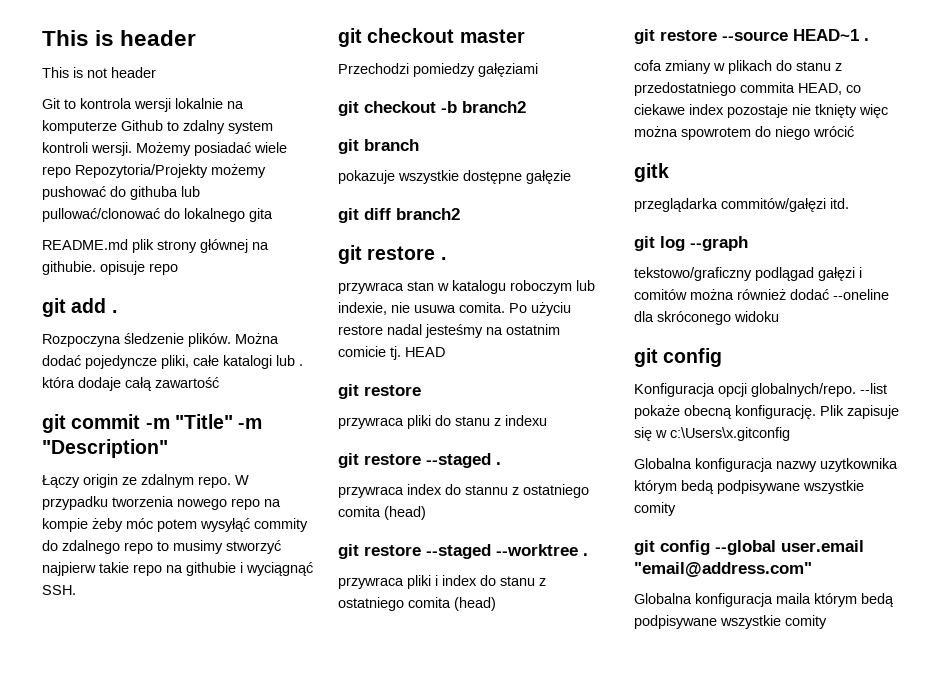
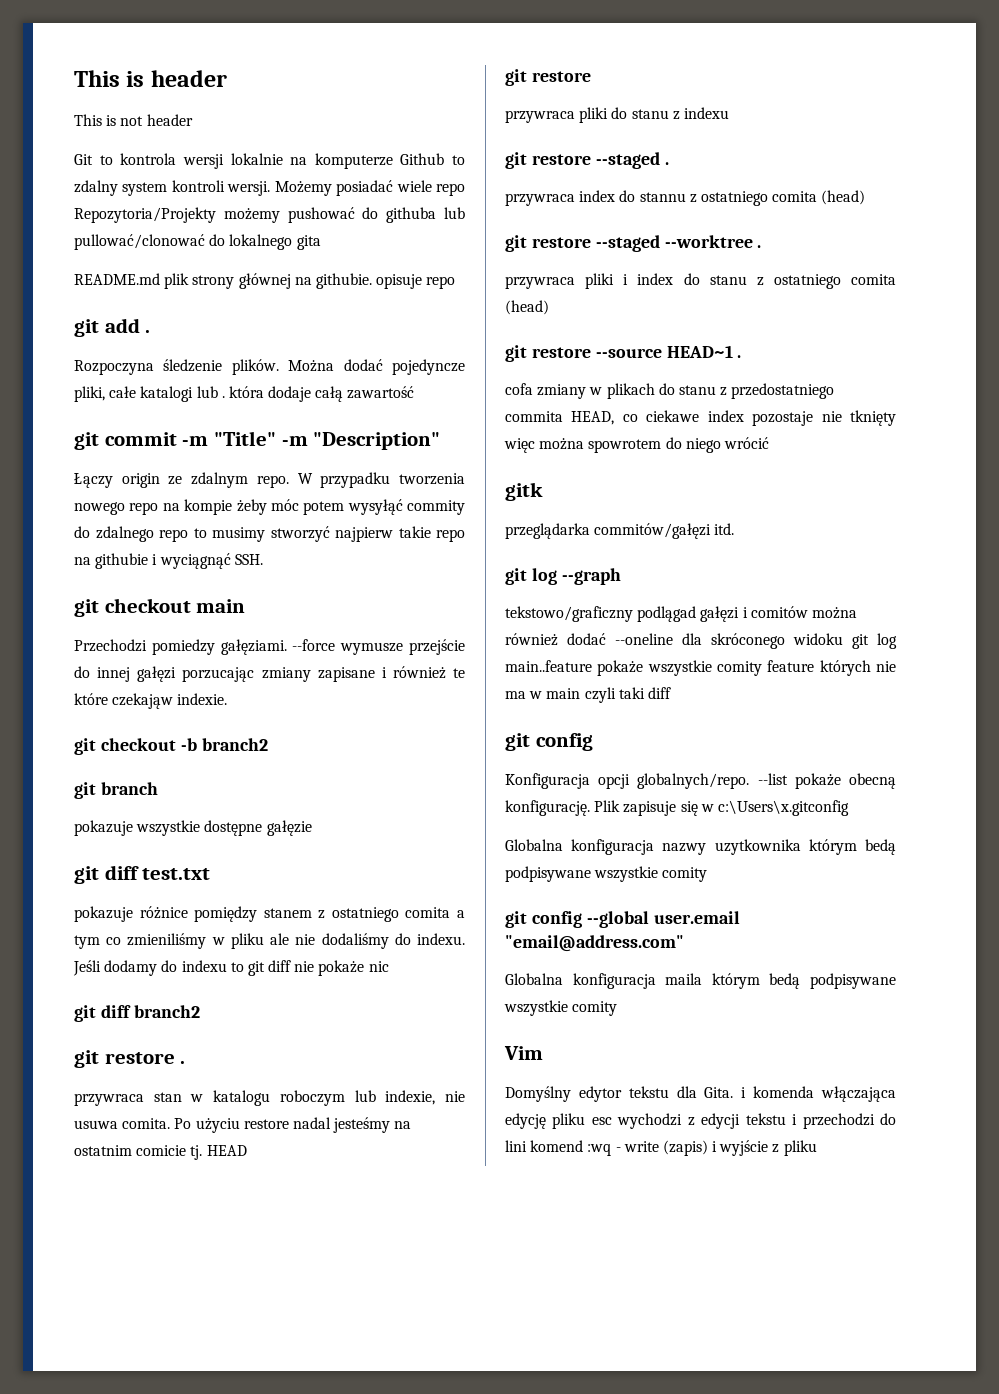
- git checkout master
+ git checkout main
- Przechodzi pomiedzy gałęziami
+ Przechodzi pomiedzy gałęziami. --force wymusze przejście do innej gałęzi porzucając zmiany zapisane i również te które czekająw indexie.
+ git diff test.txt
+ pokazuje różnice pomiędzy stanem z ostatniego comita a tym co zmieniliśmy w pliku ale nie dodaliśmy do indexu. Jeśli dodamy do indexu to git diff nie pokaże nic
- tekstowo/graficzny podlągad gałęzi i comitów można również dodać --oneline dla skróconego widoku
+ tekstowo/graficzny podlągad gałęzi i comitów można również dodać --oneline dla skróconego widoku git log main..feature pokaże wszystkie comity feature których nie ma w main czyli taki diff
+ Vim
+ Domyślny edytor tekstu dla Gita. i komenda włączająca edycję pliku esc wychodzi z edycji tekstu i przechodzi do lini komend :wq - write (zapis) i wyjście z pliku

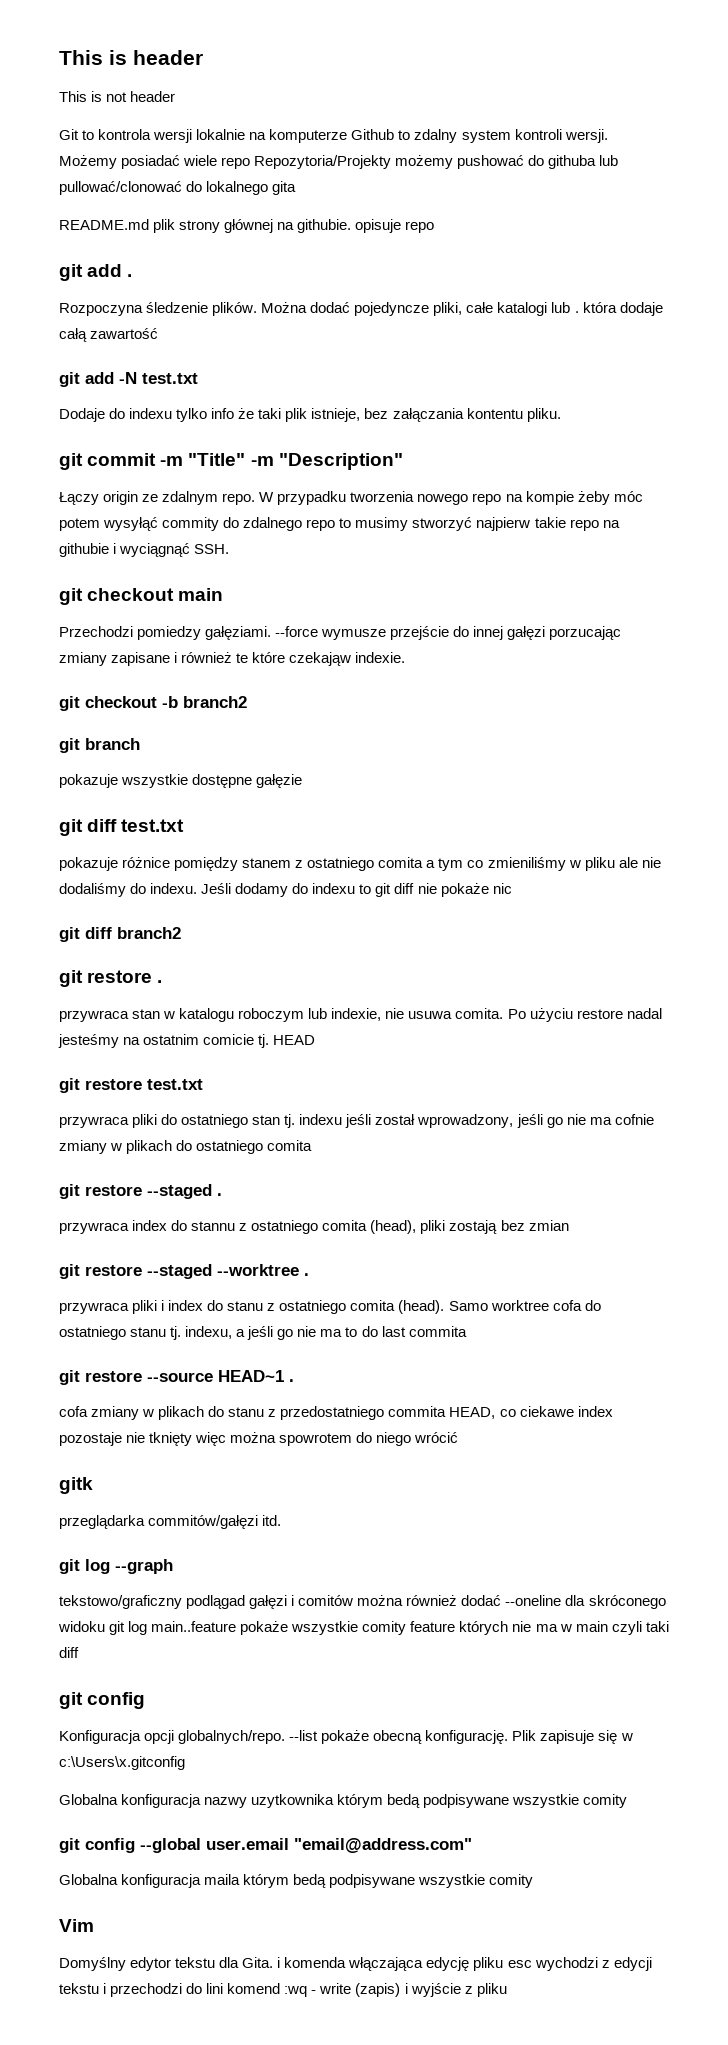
+ git add -N test.txt
+ Dodaje do indexu tylko info że taki plik istnieje, bez załączania kontentu pliku.
  HEAD
- git restore
+ git restore test.txt
- przywraca pliki do stanu z indexu
+ przywraca pliki do ostatniego stan tj. indexu jeśli został wprowadzony, jeśli go nie ma cofnie zmiany w plikach do ostatniego comita
- przywraca index do stannu z ostatniego comita (head)
+ przywraca index do stannu z ostatniego comita (head), pliki zostają bez zmian
- przywraca pliki i index do stanu z ostatniego comita (head)
+ przywraca pliki i index do stanu z ostatniego comita (head). Samo worktree cofa do ostatniego stanu tj. indexu, a jeśli go nie ma to do last commita

